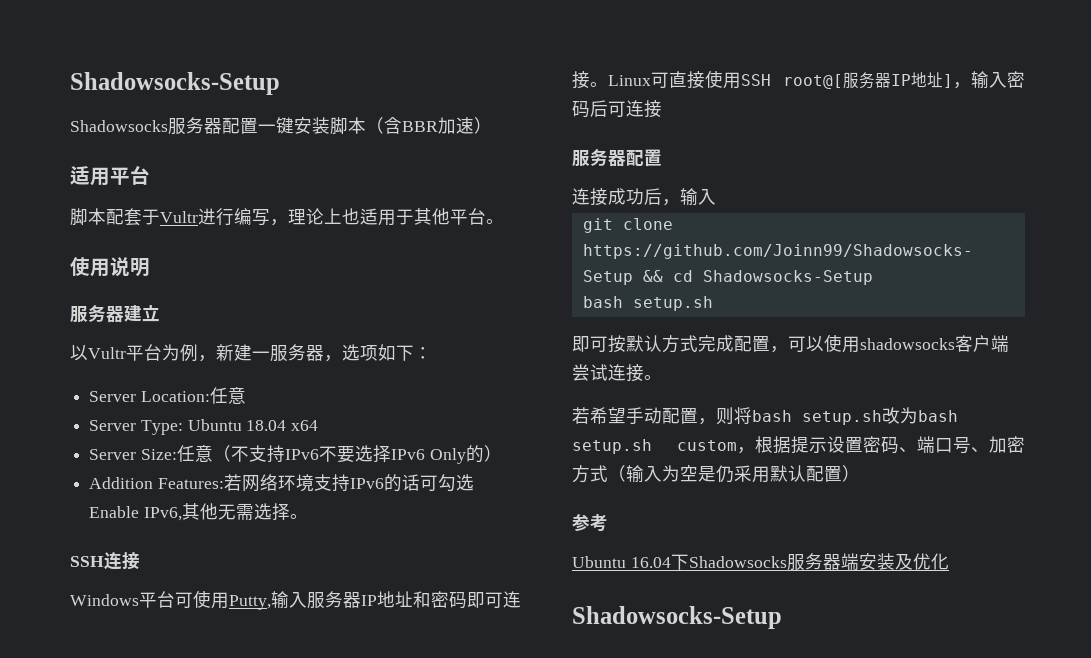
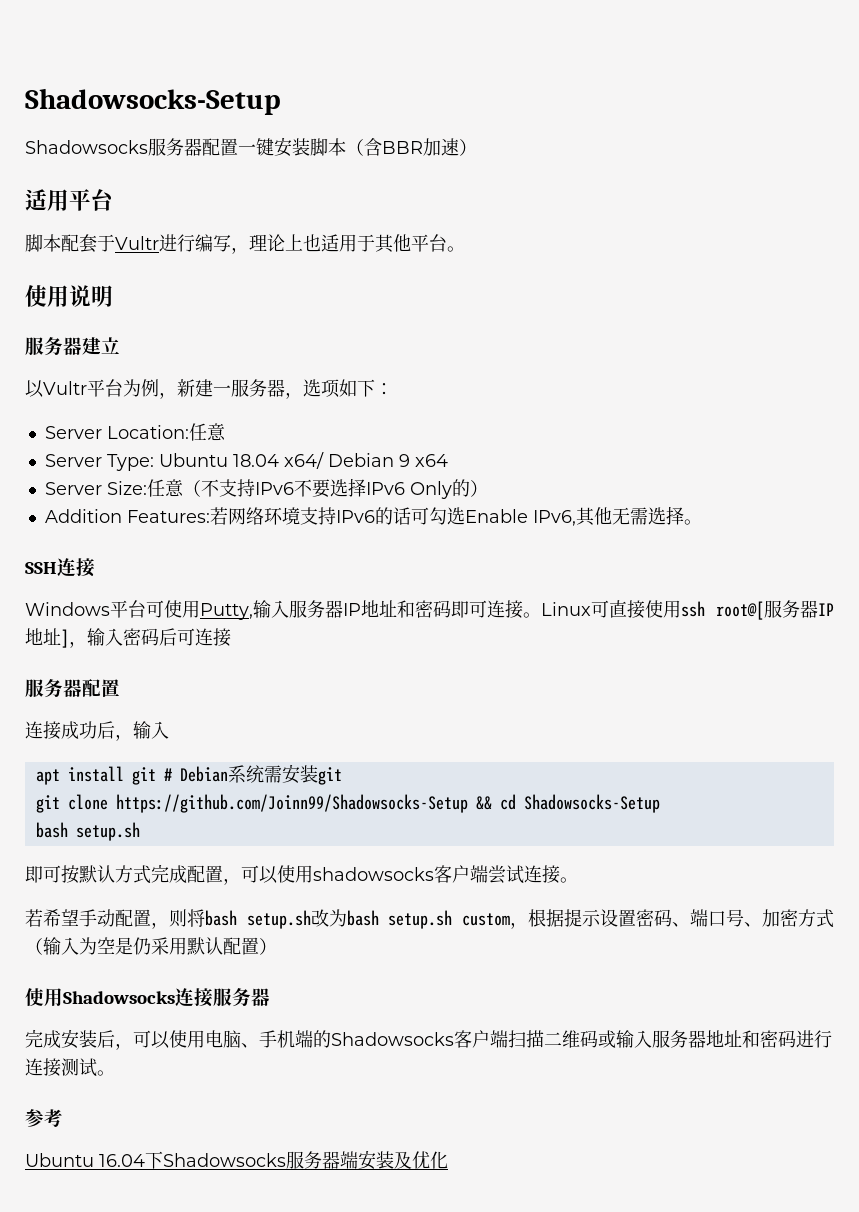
- Server Type: Ubuntu 18.04 x64
+ Server Type: Ubuntu 18.04 x64/ Debian 9 x64
- Linux可直接使用SSH root@[服务器IP地址]，输入密码后可连接
+ Linux可直接使用ssh root@[服务器IP地址]，输入密码后可连接
+ apt install git # Debian系统需安装git
+ 使用Shadowsocks连接服务器
+ 完成安装后，可以使用电脑、手机端的Shadowsocks客户端扫描二维码或输入服务器地址和密码进行连接测试。
  Ubuntu 16.04下Shadowsocks服务器端安装及优化
- Shadowsocks-Setup

